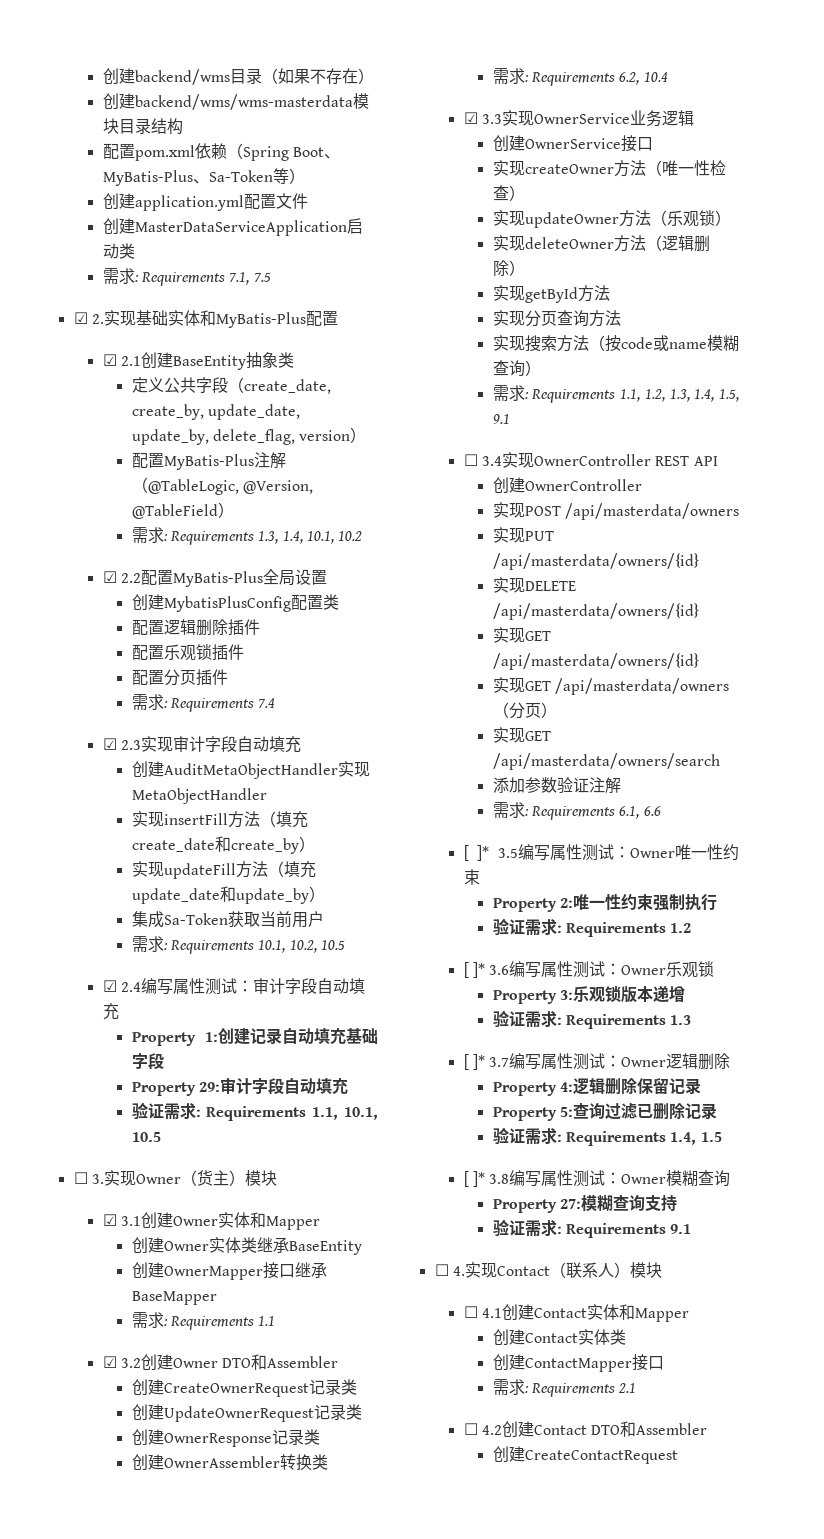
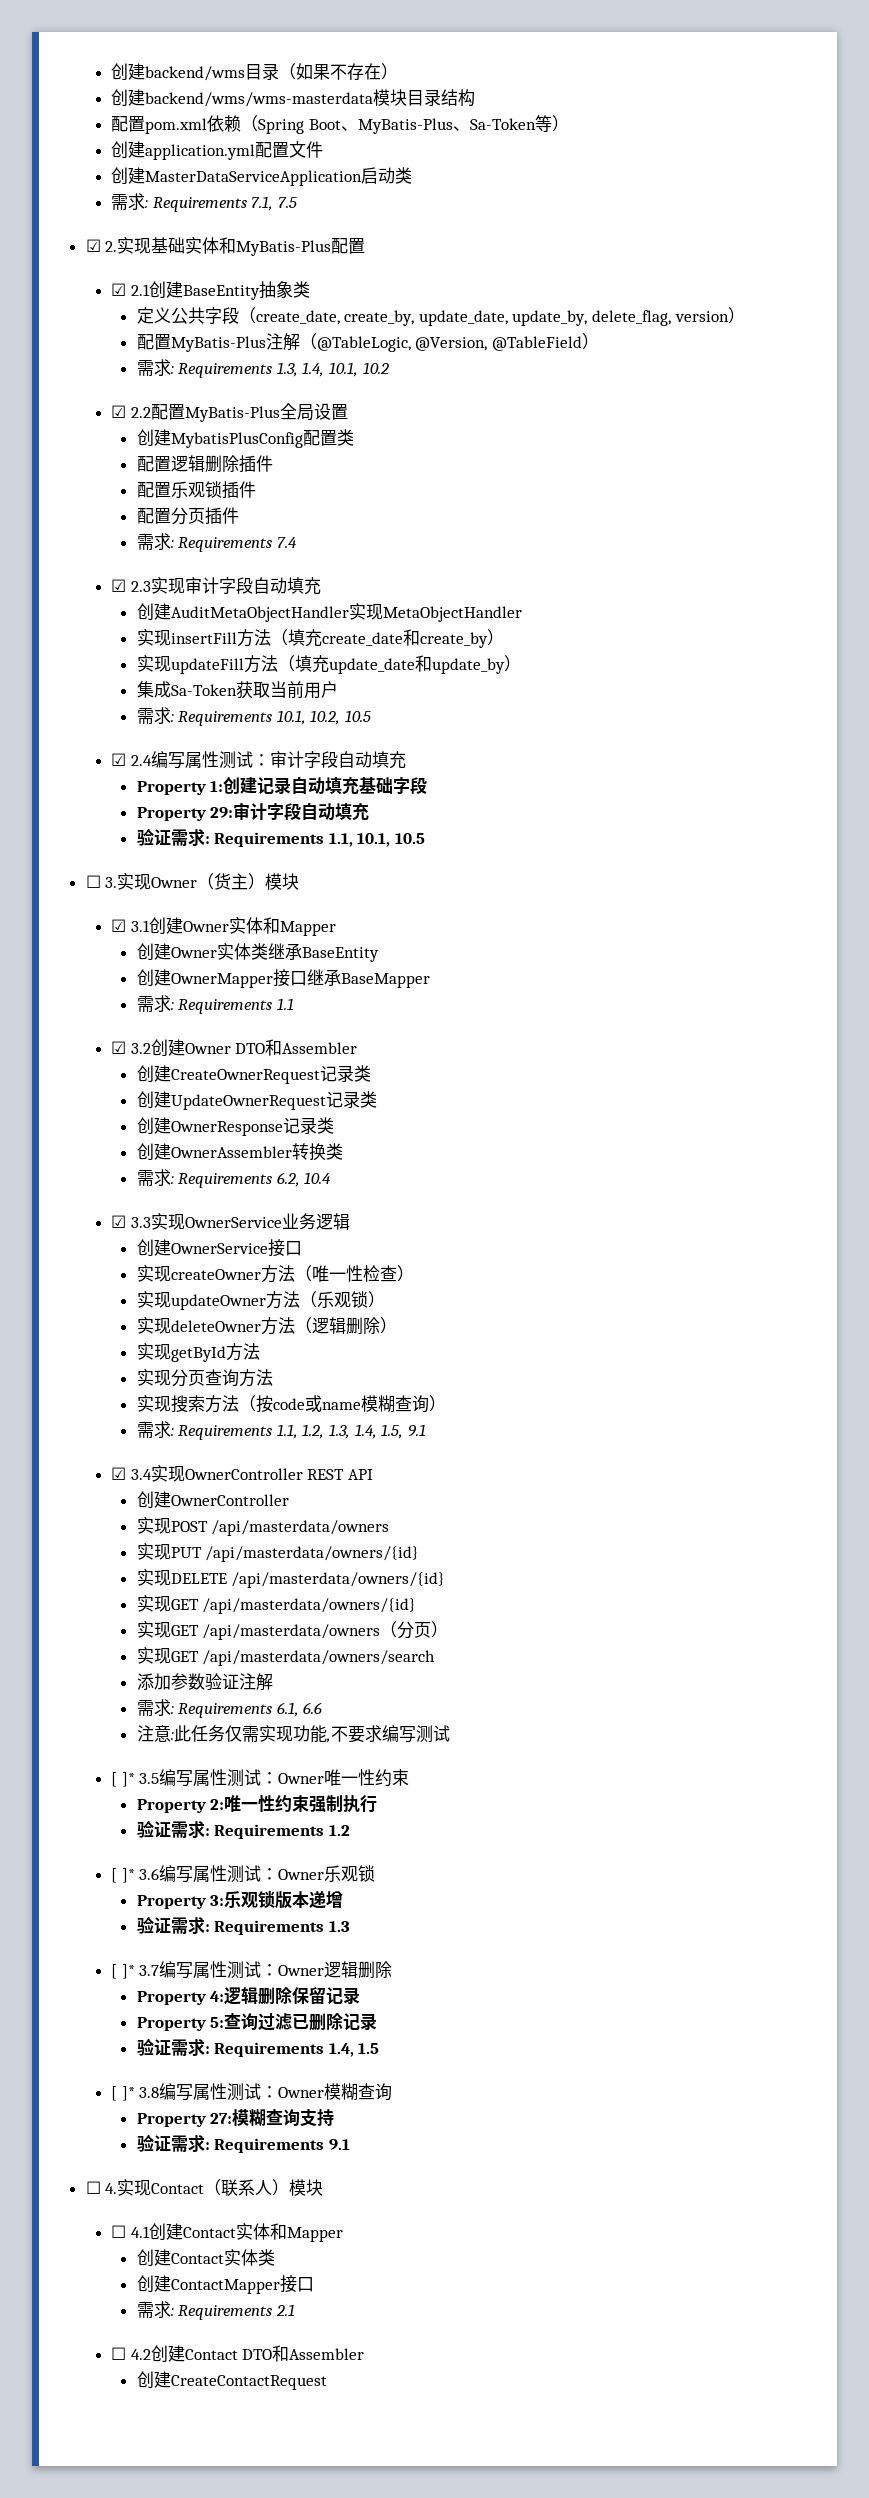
- ☐ 3.4实现OwnerController REST API
+ ☑ 3.4实现OwnerController REST API
+ 注意:此任务仅需实现功能,不要求编写测试

